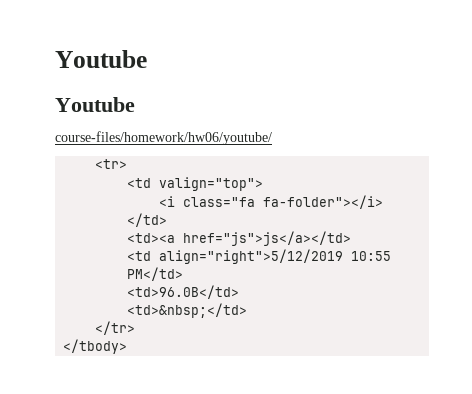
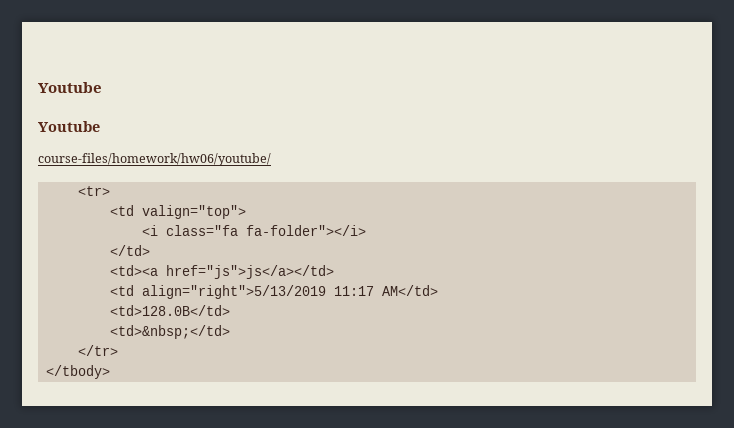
- <td align="right">5/12/2019 10:55 PM</td>
- <td>96.0B</td>
+ <td align="right">5/13/2019 11:17 AM</td>
+ <td>128.0B</td>

